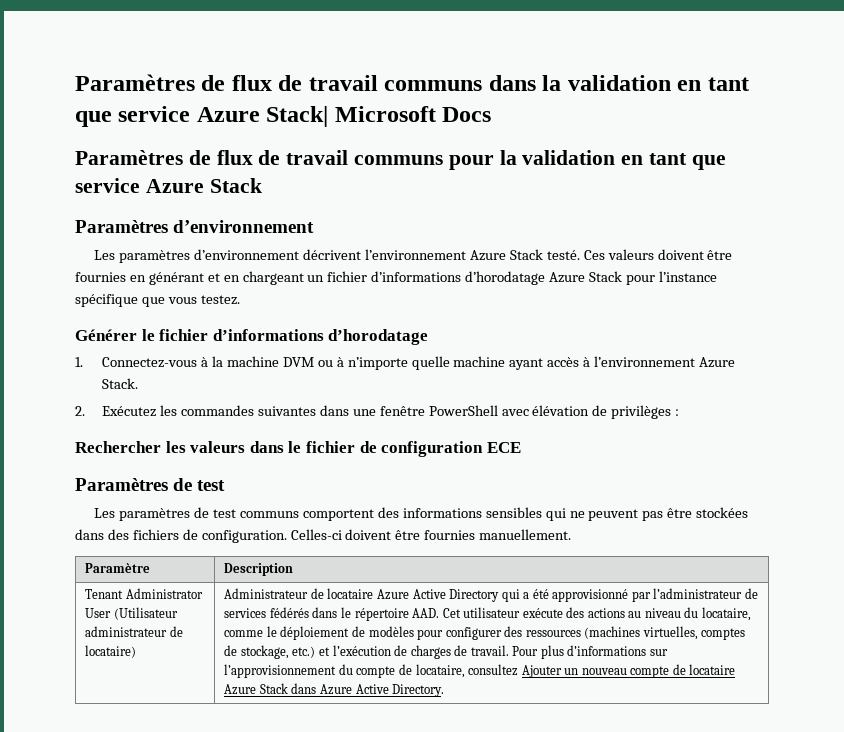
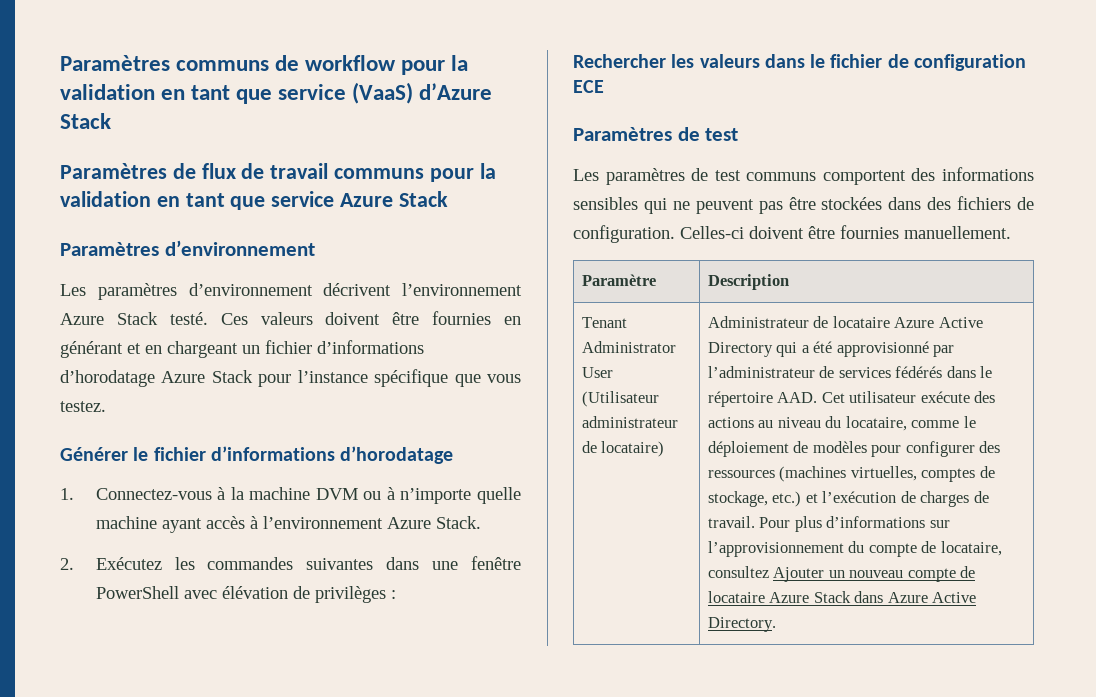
- Paramètres de flux de travail communs dans la validation en tant que service Azure Stack| Microsoft Docs
+ Paramètres communs de workflow pour la validation en tant que service (VaaS) d’Azure Stack

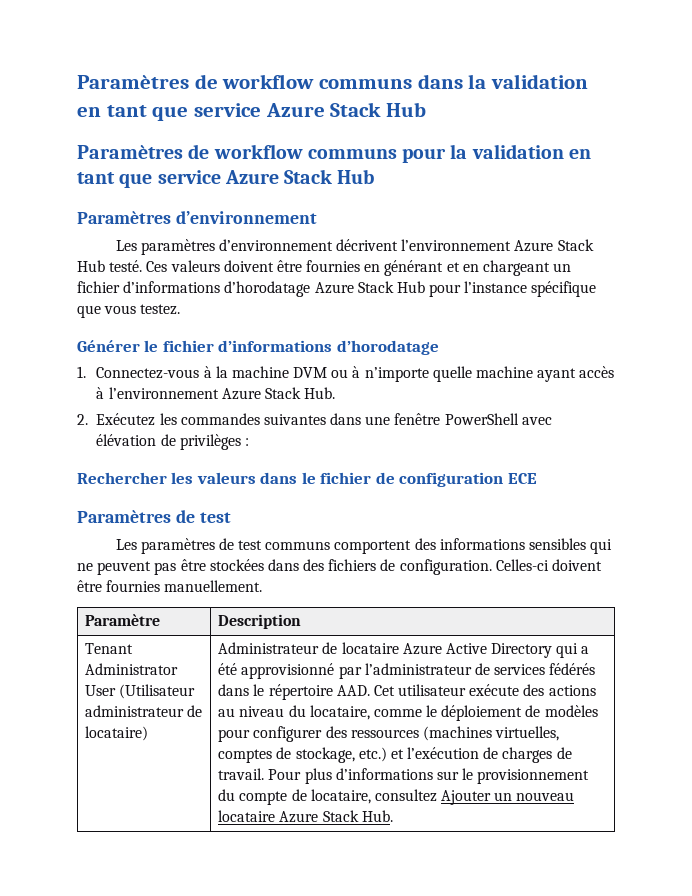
- Paramètres communs de workflow pour la validation en tant que service (VaaS) d’Azure Stack
- Paramètres de flux de travail communs pour la validation en tant que service Azure Stack
+ Paramètres de workflow communs dans la validation en tant que service Azure Stack Hub
+ Paramètres de workflow communs pour la validation en tant que service Azure Stack Hub
- Les paramètres d’environnement décrivent l’environnement Azure Stack testé.
+ Les paramètres d’environnement décrivent l’environnement Azure Stack Hub testé.
- Ces valeurs doivent être fournies en générant et en chargeant un fichier d’informations d’horodatage Azure Stack pour l’instance spécifique que vous testez.
+ Ces valeurs doivent être fournies en générant et en chargeant un fichier d’informations d’horodatage Azure Stack Hub pour l’instance spécifique que vous testez.
- 1. Connectez-vous à la machine DVM ou à n’importe quelle machine ayant accès à l’environnement Azure Stack.
+ 1. Connectez-vous à la machine DVM ou à n’importe quelle machine ayant accès à l’environnement Azure Stack Hub.
- Pour plus d’informations sur l’approvisionnement du compte de locataire, consultez Ajouter un nouveau compte de locataire Azure Stack dans Azure Active Directory.
+ Pour plus d’informations sur le provisionnement du compte de locataire, consultez Ajouter un nouveau locataire Azure Stack Hub.

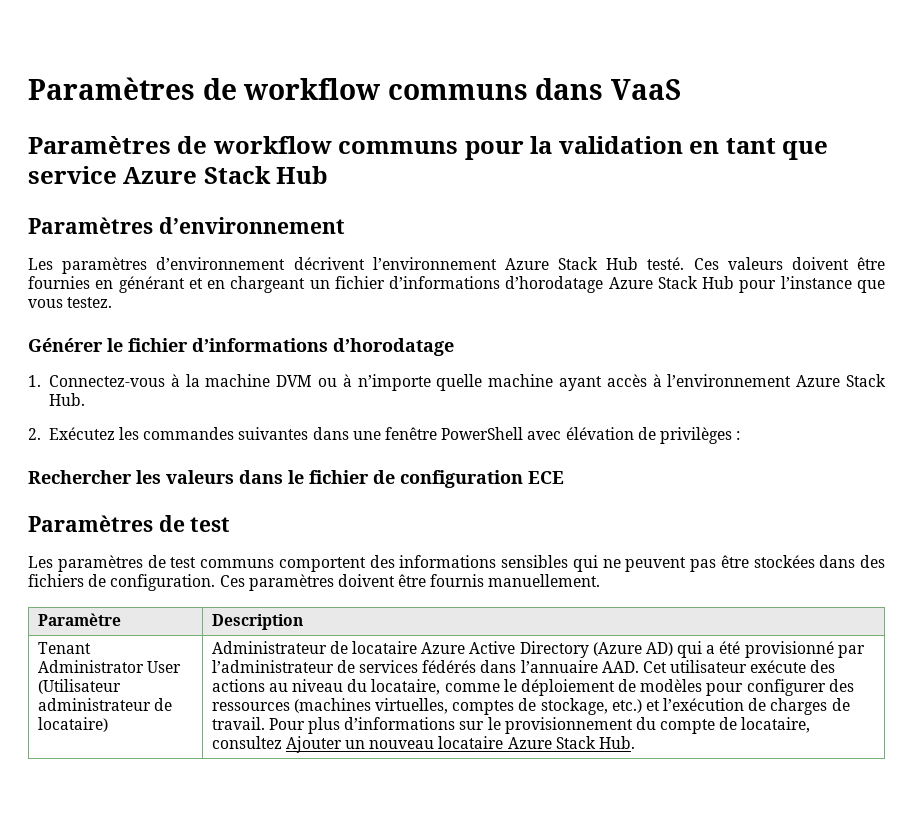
- Paramètres de workflow communs dans la validation en tant que service Azure Stack Hub
+ Paramètres de workflow communs dans VaaS
- Ces valeurs doivent être fournies en générant et en chargeant un fichier d’informations d’horodatage Azure Stack Hub pour l’instance spécifique que vous testez.
+ Ces valeurs doivent être fournies en générant et en chargeant un fichier d’informations d’horodatage Azure Stack Hub pour l’instance que vous testez.
- Celles-ci doivent être fournies manuellement.
+ Ces paramètres doivent être fournis manuellement.
- Administrateur de locataire Azure Active Directory qui a été approvisionné par l’administrateur de services fédérés dans le répertoire AAD. Cet utilisateur exécute des actions au niveau du locataire, comme le déploiement de modèles pour configurer des ressources (machines virtuelles, comptes de stockage, etc.) et l’exécution de charges de travail.
+ Administrateur de locataire Azure Active Directory (Azure AD) qui a été provisionné par l’administrateur de services fédérés dans l’annuaire AAD. Cet utilisateur exécute des actions au niveau du locataire, comme le déploiement de modèles pour configurer des ressources (machines virtuelles, comptes de stockage, etc.) et l’exécution de charges de travail.

